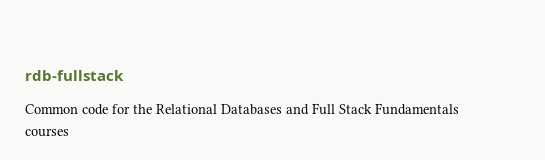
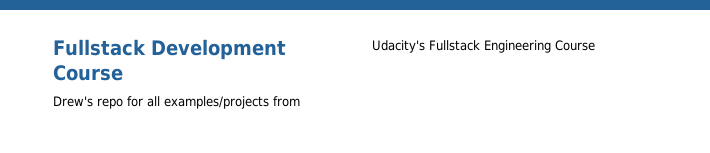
- rdb-fullstack
- Common code for the Relational Databases and Full Stack Fundamentals courses
+ Fullstack Development Course
+ Drew's repo for all examples/projects from Udacity's Fullstack Engineering Course

